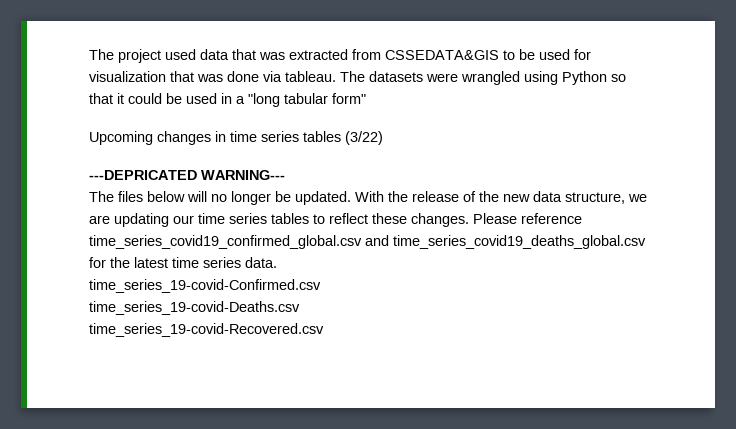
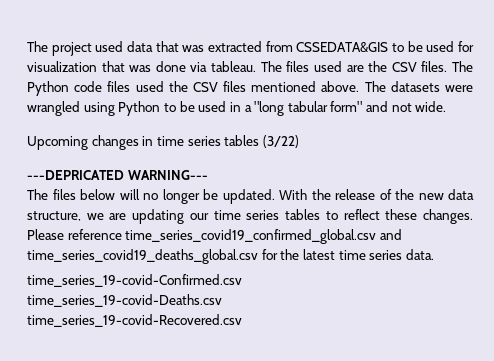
- The datasets were wrangled using Python so that it could be used in a "long tabular form"
+ The files used are the CSV files. The Python code files used the CSV files mentioned above. The datasets were wrangled using Python to be used in a "long tabular form" and not wide.

